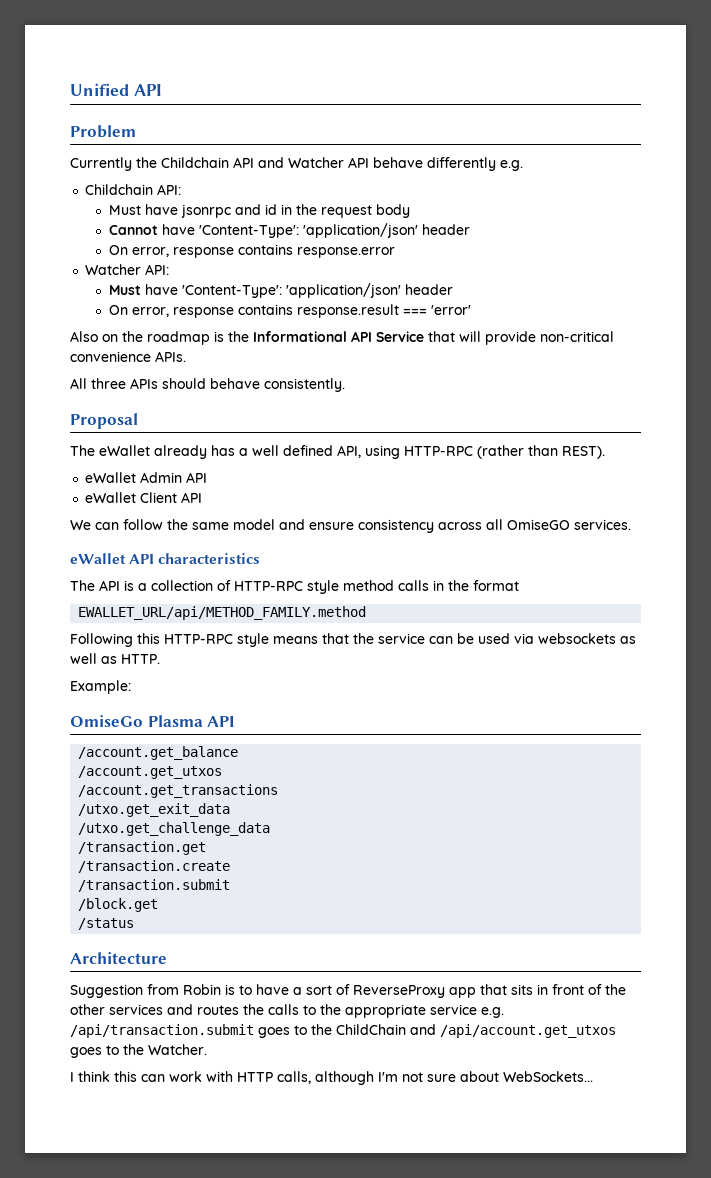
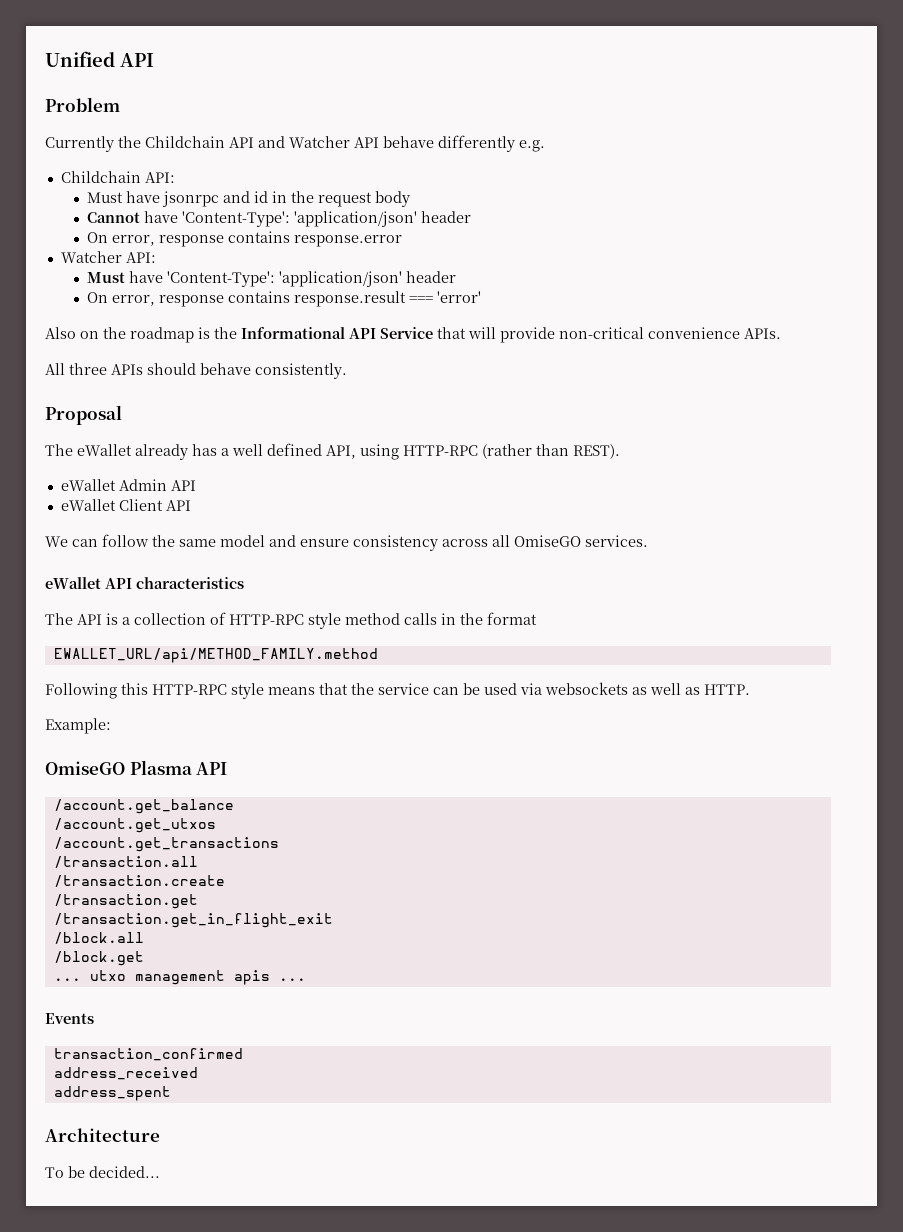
- OmiseGo Plasma API
+ OmiseGO Plasma API
- /utxo.get_exit_data
- /utxo.get_challenge_data
+ /transaction.all
+ /transaction.create
- /transaction.create
- /transaction.submit
+ /transaction.get_in_flight_exit
+ /block.all
- /status
+ ... utxo management apis ...
+ Events
+ transaction_confirmed
+ address_received
+ address_spent
  Architecture
- Suggestion from Robin is to have a sort of ReverseProxy app that sits in front of the other services and routes the calls to the appropriate service e.g. /api/transaction.submit goes to the ChildChain and /api/account.get_utxos goes to the Watcher.
- I think this can work with HTTP calls, although I'm not sure about WebSockets...
+ To be decided...

